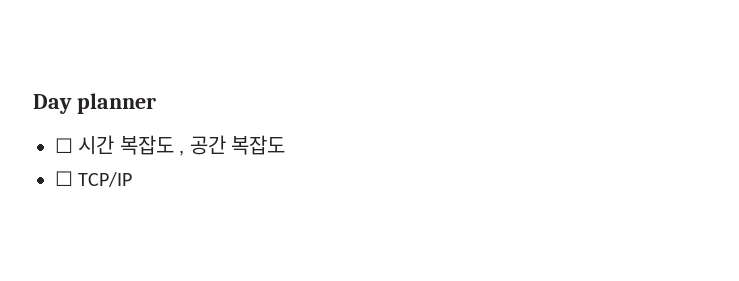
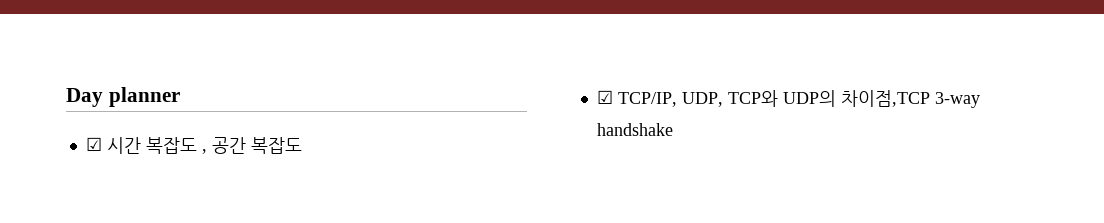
- ☐ 시간 복잡도 , 공간 복잡도
+ ☑ 시간 복잡도 , 공간 복잡도
- ☐ TCP/IP
+ ☑ TCP/IP, UDP, TCP와 UDP의 차이점,TCP 3-way handshake

